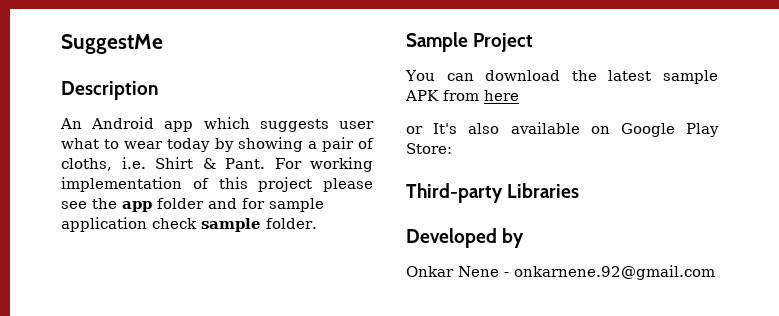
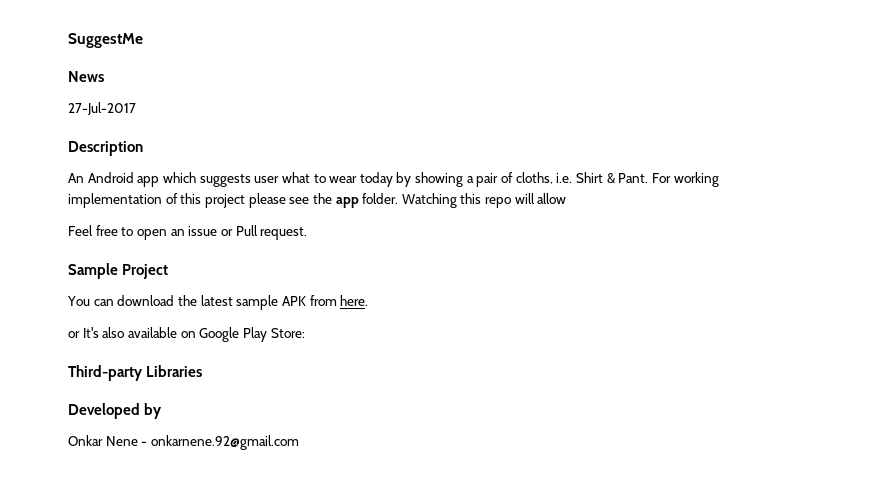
+ News
+ 27-Jul-2017
- For working implementation of this project please see the app folder and for sample application check sample folder.
+ For working implementation of this project please see the app folder. Watching this repo will allow
+ Feel free to open an issue or Pull request.
- You can download the latest sample APK from here
+ You can download the latest sample APK from here.

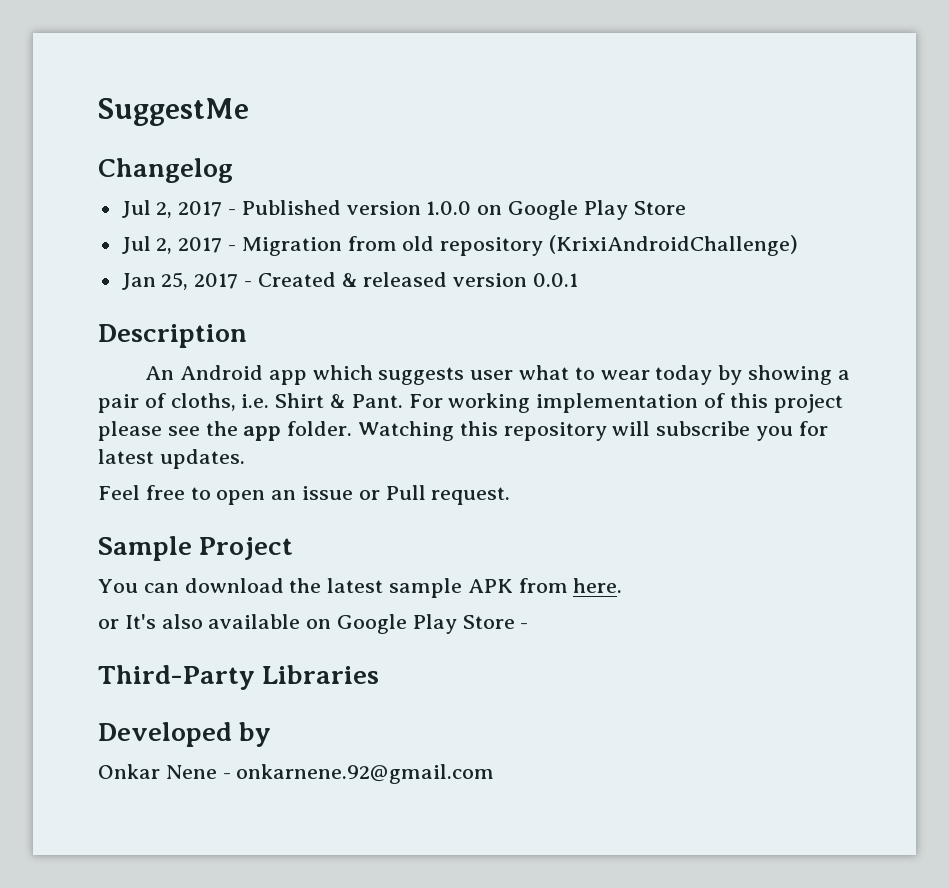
- News
- 27-Jul-2017
+ Changelog
+ Jul 2, 2017 - Published version 1.0.0 on Google Play Store
+ Jul 2, 2017 - Migration from old repository (KrixiAndroidChallenge)
+ Jan 25, 2017 - Created & released version 0.0.1
- Watching this repo will allow
+ Watching this repository will subscribe you for latest updates.
- or It's also available on Google Play Store:
- Third-party Libraries
+ or It's also available on Google Play Store -
+ Third-Party Libraries

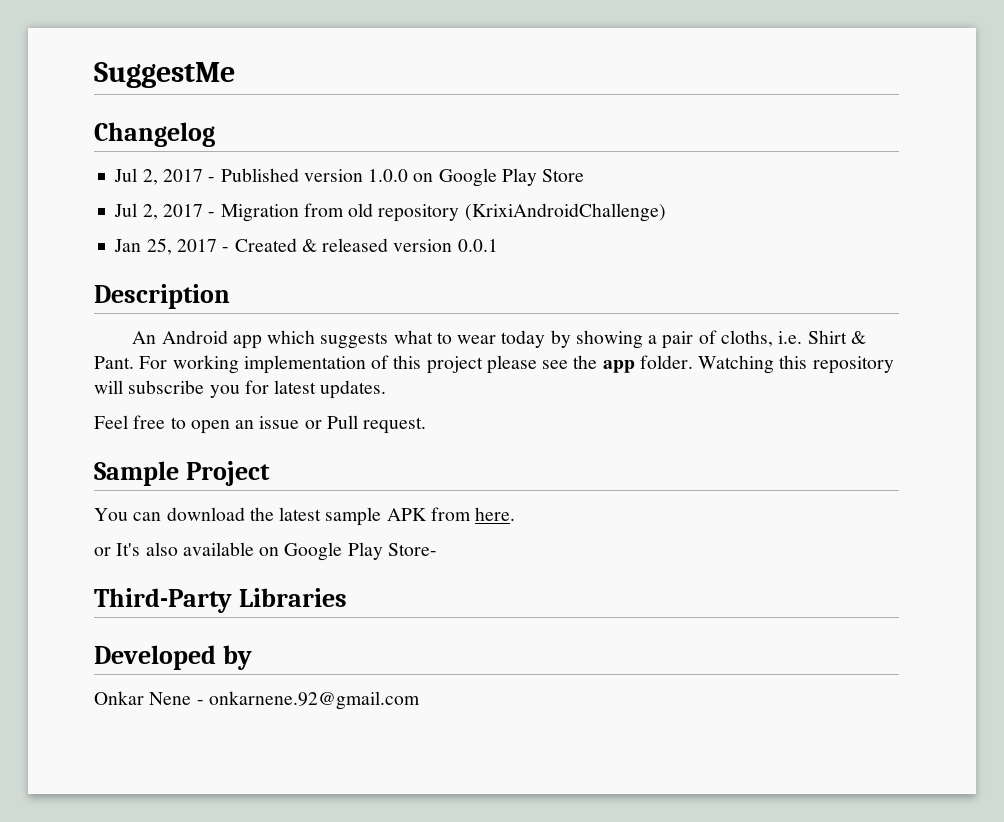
- An Android app which suggests user what to wear today by showing a pair of cloths, i.e. Shirt & Pant.
+ An Android app which suggests what to wear today by showing a pair of cloths, i.e. Shirt & Pant.
- or It's also available on Google Play Store -
+ or It's also available on Google Play Store-

